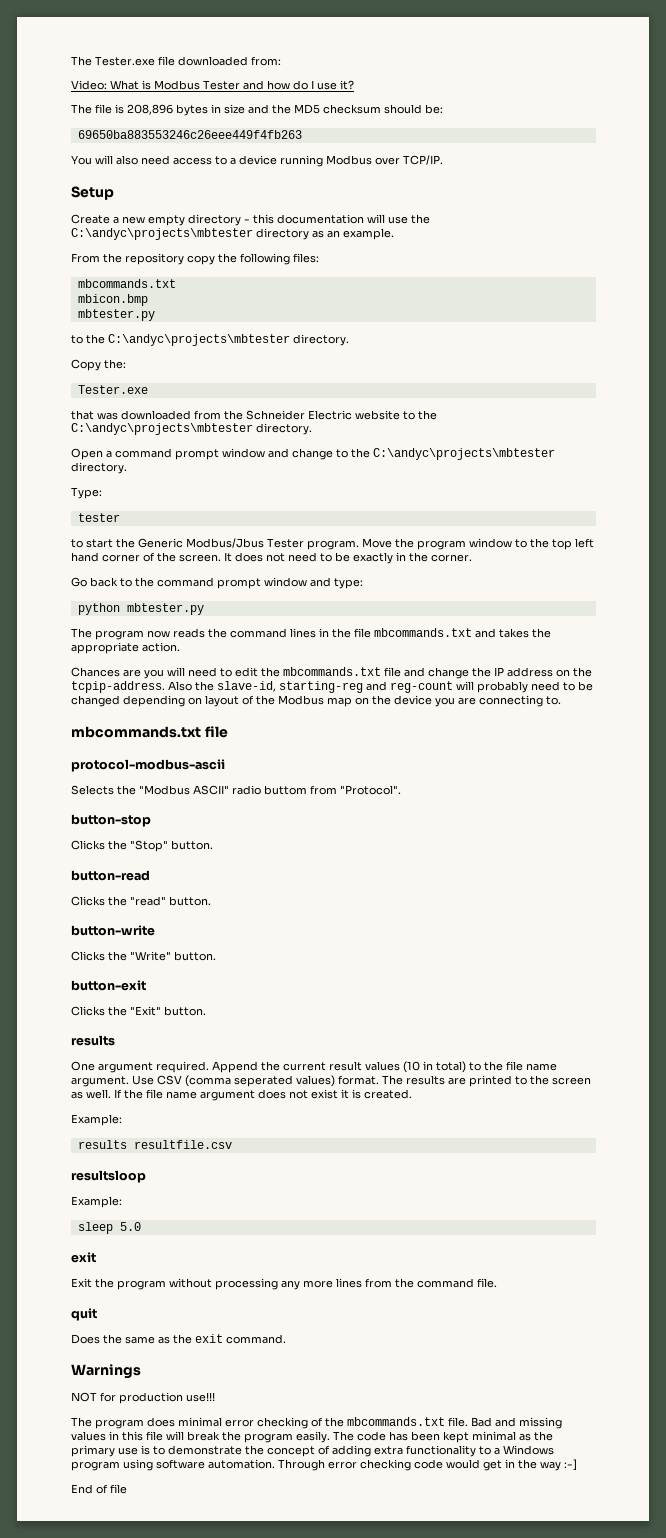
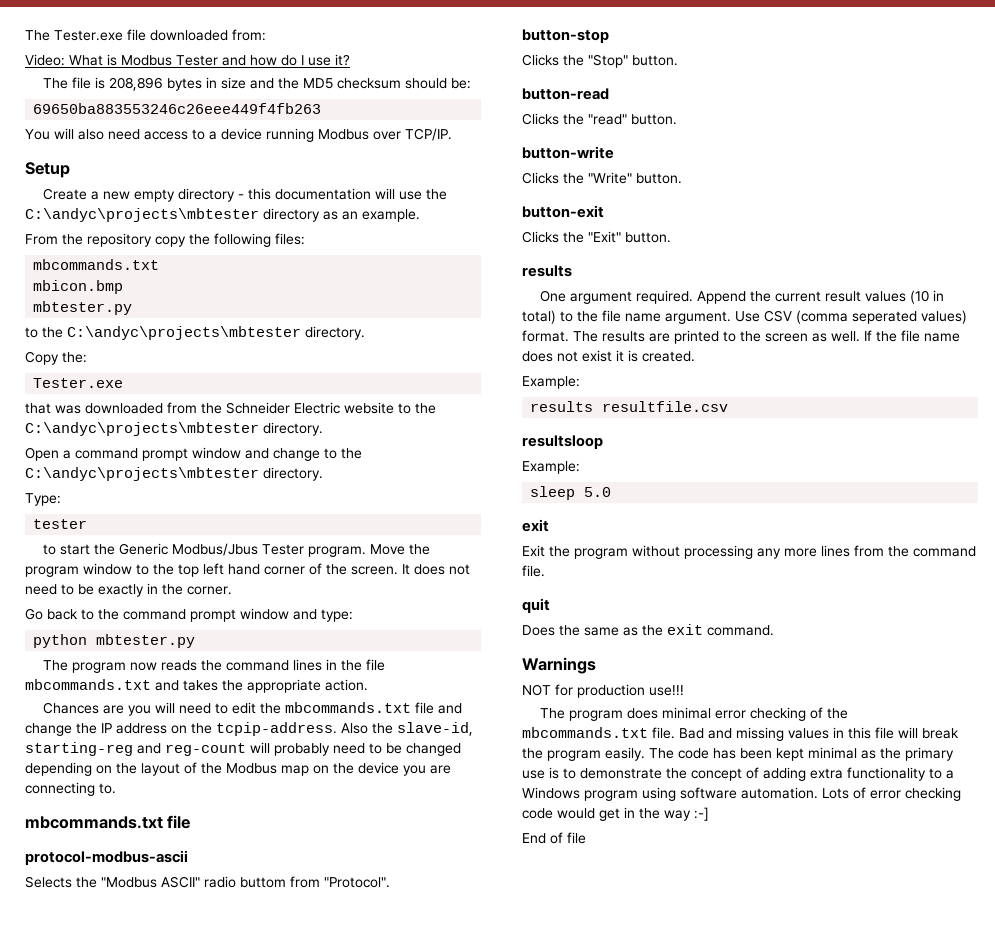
- Also the slave-id, starting-reg and reg-count will probably need to be changed depending on layout of the Modbus map on the device you are connecting to.
+ Also the slave-id, starting-reg and reg-count will probably need to be changed depending on the layout of the Modbus map on the device you are connecting to.
- If the file name argument does not exist it is created.
+ If the file name does not exist it is created.
- Through error checking code would get in the way :-]
+ Lots of error checking code would get in the way :-]

